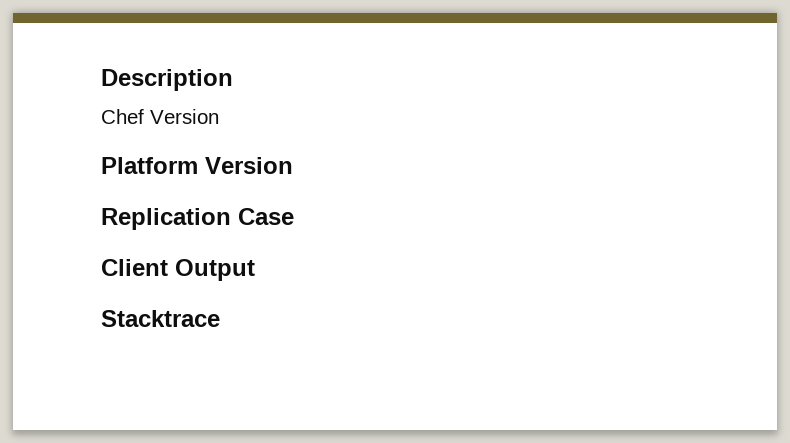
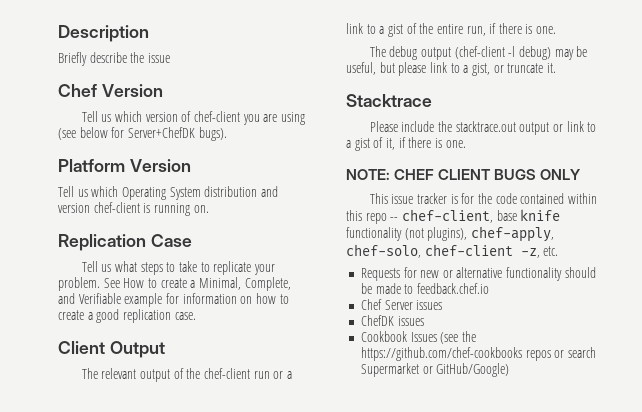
+ Briefly describe the issue
  Chef Version
+ Tell us which version of chef-client you are using (see below for Server+ChefDK bugs).
  Platform Version
+ Tell us which Operating System distribution and version chef-client is running on.
  Replication Case
+ Tell us what steps to take to replicate your problem. See How to create a Minimal, Complete, and Verifiable example for information on how to create a good replication case.
  Client Output
+ The relevant output of the chef-client run or a link to a gist of the entire run, if there is one.
+ The debug output (chef-client -l debug) may be useful, but please link to a gist, or truncate it.
  Stacktrace
+ Please include the stacktrace.out output or link to a gist of it, if there is one.
+ NOTE: CHEF CLIENT BUGS ONLY
+ This issue tracker is for the code contained within this repo -- chef-client, base knife functionality (not plugins), chef-apply, chef-solo, chef-client -z, etc.
+ Requests for new or alternative functionality should be made to feedback.chef.io
+ Chef Server issues
+ ChefDK issues
+ Cookbook Issues (see the https://github.com/chef-cookbooks repos or search Supermarket or GitHub/Google)

